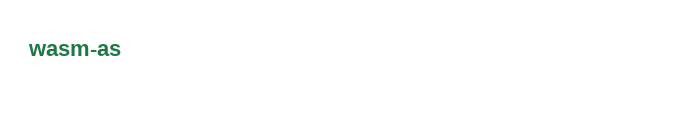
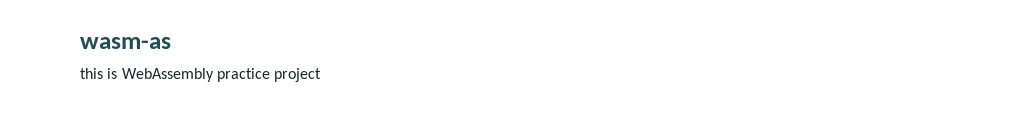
+ this is WebAssembly practice project

